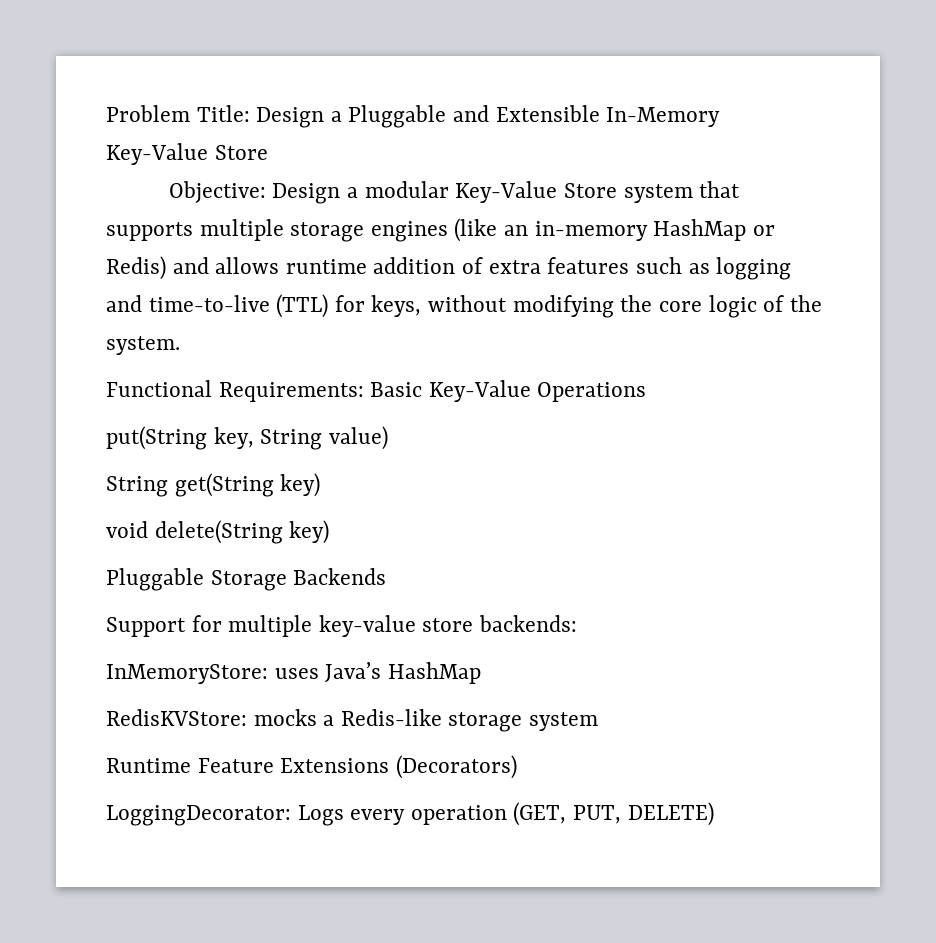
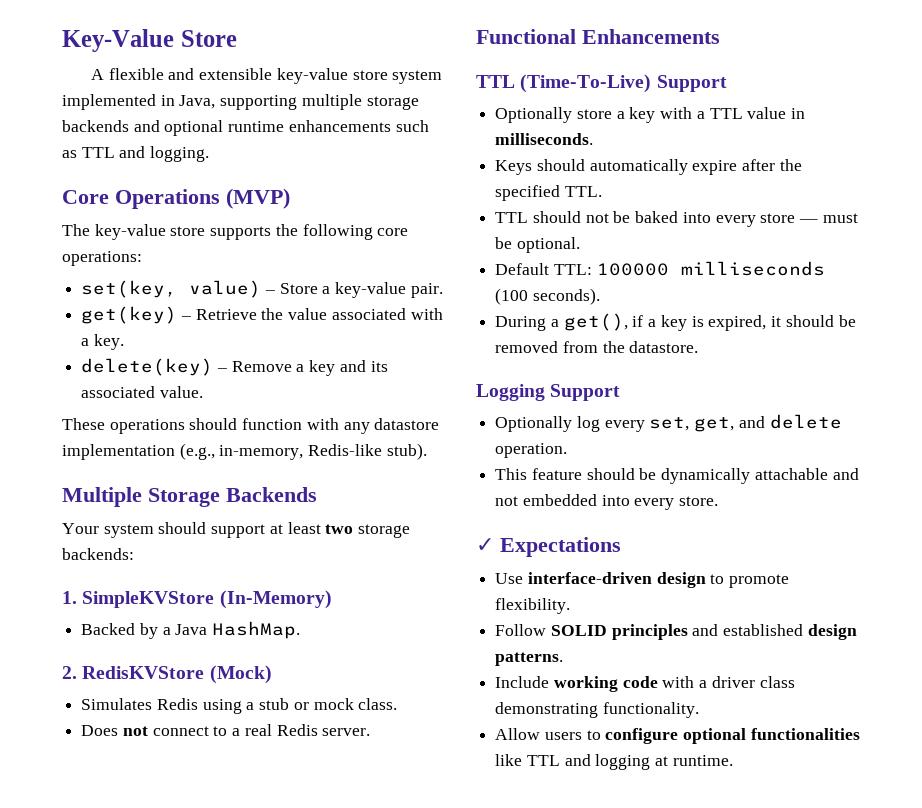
- Problem Title: Design a Pluggable and Extensible In-Memory Key-Value Store
- Objective: Design a modular Key-Value Store system that supports multiple storage engines (like an in-memory HashMap or Redis) and allows runtime addition of extra features such as logging and time-to-live (TTL) for keys, without modifying the core logic of the system.
- Functional Requirements: Basic Key-Value Operations
- put(String key, String value)
- String get(String key)
- void delete(String key)
- Pluggable Storage Backends
- Support for multiple key-value store backends:
- InMemoryStore: uses Java’s HashMap
- RedisKVStore: mocks a Redis-like storage system
- Runtime Feature Extensions (Decorators)
- LoggingDecorator: Logs every operation (GET, PUT, DELETE)
+ Key-Value Store
+ A flexible and extensible key-value store system implemented in Java, supporting multiple storage backends and optional runtime enhancements such as TTL and logging.
+ Core Operations (MVP)
+ The key-value store supports the following core operations:
+ set(key, value) – Store a key-value pair.
+ get(key) – Retrieve the value associated with a key.
+ delete(key) – Remove a key and its associated value.
+ These operations should function with any datastore implementation (e.g., in-memory, Redis-like stub).
+ Multiple Storage Backends
+ Your system should support at least two storage backends:
+ 1. SimpleKVStore (In-Memory)
+ Backed by a Java HashMap.
+ 2. RedisKVStore (Mock)
+ Simulates Redis using a stub or mock class.
+ Does not connect to a real Redis server.
+ Functional Enhancements
+ TTL (Time-To-Live) Support
+ Optionally store a key with a TTL value in milliseconds.
+ Keys should automatically expire after the specified TTL.
+ TTL should not be baked into every store — must be optional.
+ Default TTL: 100000 milliseconds (100 seconds).
+ During a get(), if a key is expired, it should be removed from the datastore.
+ Logging Support
+ Optionally log every set, get, and delete operation.
+ This feature should be dynamically attachable and not embedded into every store.
+ ✓ Expectations
+ Use interface-driven design to promote flexibility.
+ Follow SOLID principles and established design patterns.
+ Include working code with a driver class demonstrating functionality.
+ Allow users to configure optional functionalities like TTL and logging at runtime.

